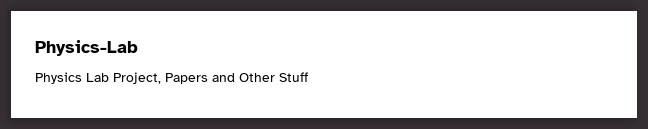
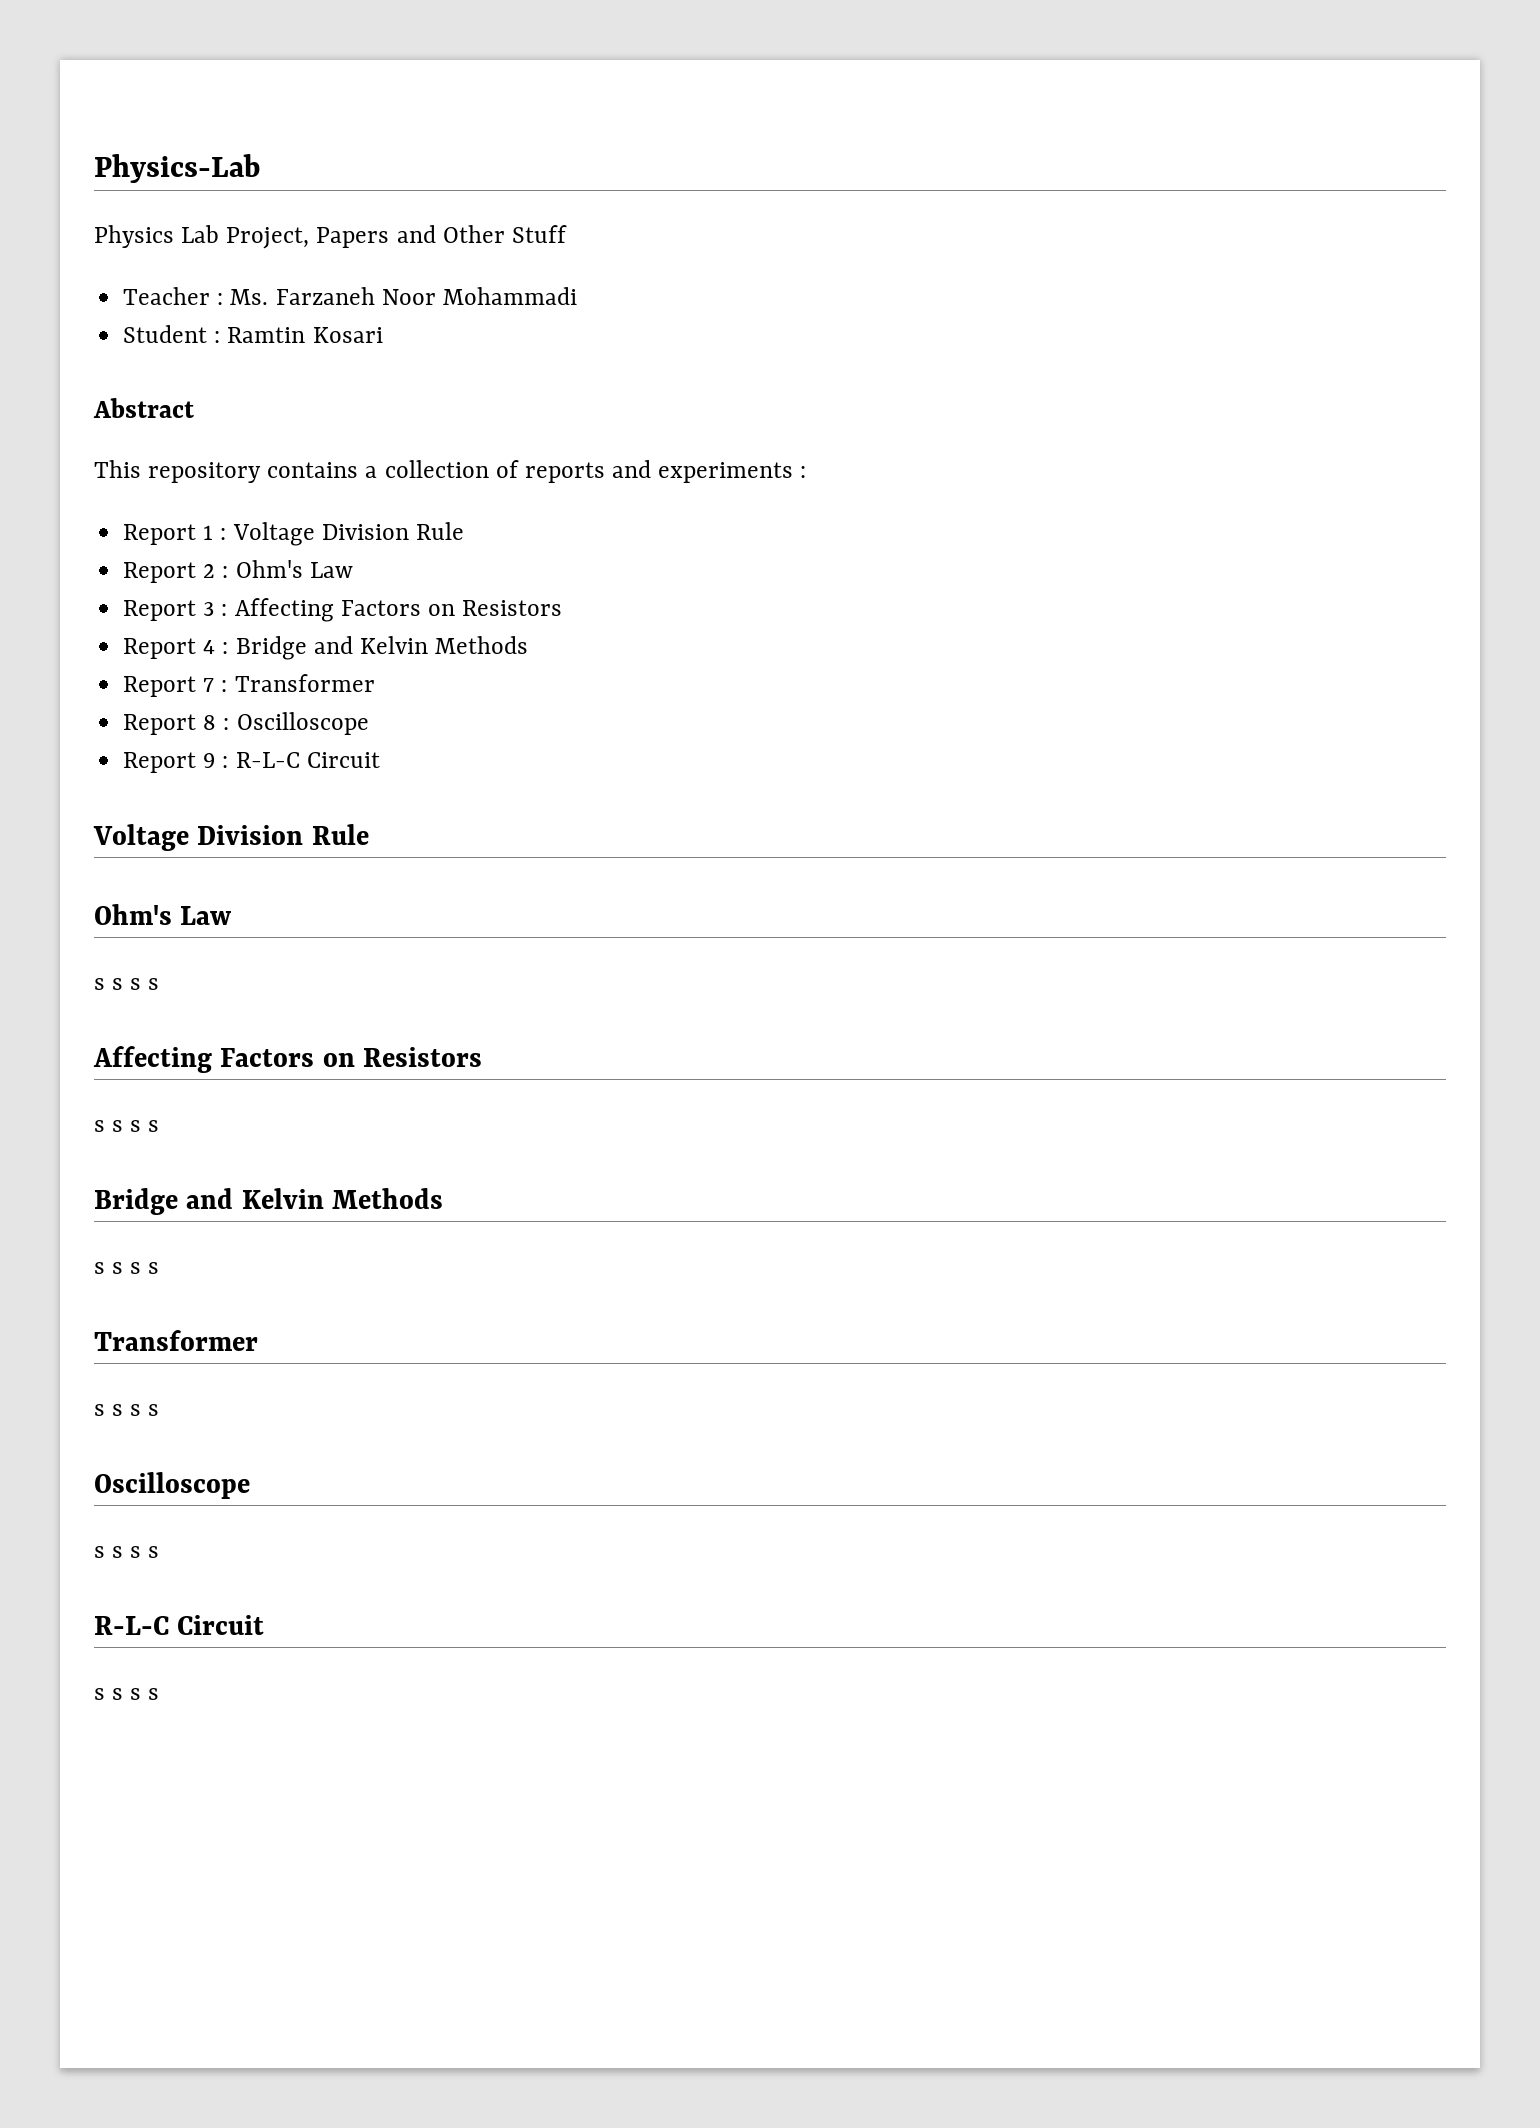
+ Teacher : Ms. Farzaneh Noor Mohammadi
+ Student : Ramtin Kosari
+ Abstract
+ This repository contains a collection of reports and experiments :
+ Report 1 : Voltage Division Rule
+ Report 2 : Ohm's Law
+ Report 3 : Affecting Factors on Resistors
+ Report 4 : Bridge and Kelvin Methods
+ Report 7 : Transformer
+ Report 8 : Oscilloscope
+ Report 9 : R-L-C Circuit
+ Voltage Division Rule
+ Ohm's Law
+ s s s s
+ Affecting Factors on Resistors
+ s s s s
+ Bridge and Kelvin Methods
+ s s s s
+ Transformer
+ s s s s
+ Oscilloscope
+ s s s s
+ R-L-C Circuit
+ s s s s

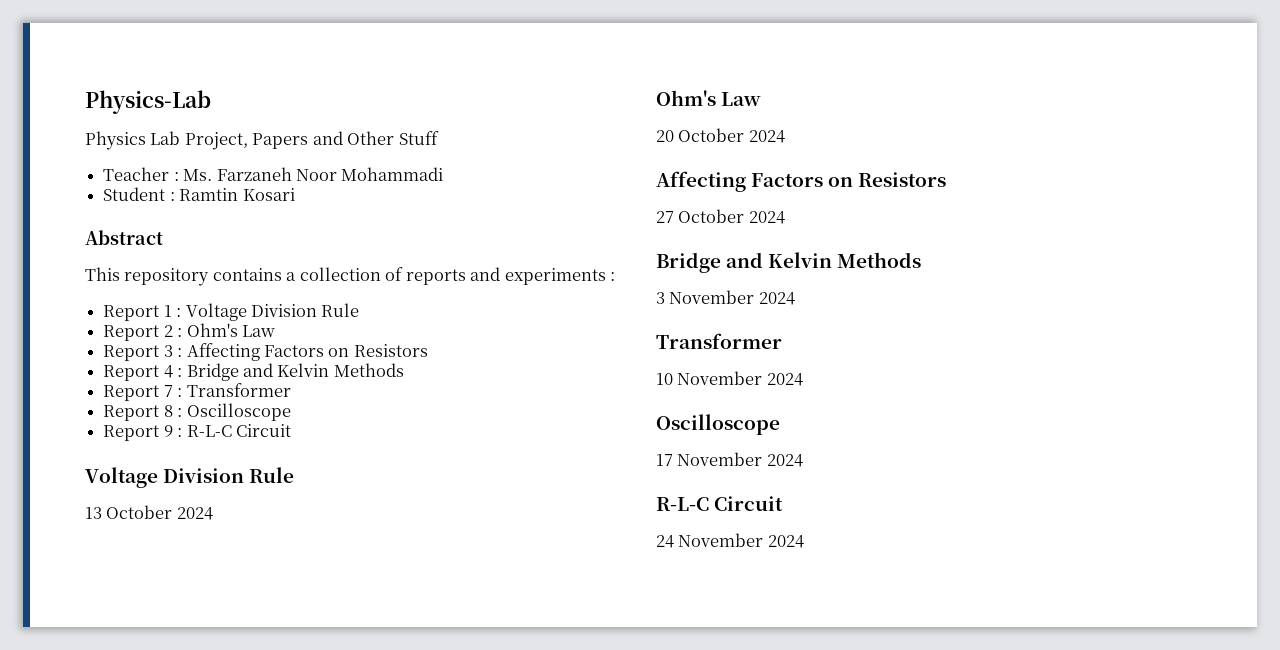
  Report 9 : R-L-C Circuit
  Voltage Division Rule
+ 13 October 2024
  Ohm's Law
- s s s s
+ 20 October 2024
  Affecting Factors on Resistors
- s s s s
+ 27 October 2024
  Bridge and Kelvin Methods
- s s s s
+ 3 November 2024
  Transformer
- s s s s
+ 10 November 2024
  Oscilloscope
- s s s s
+ 17 November 2024
  R-L-C Circuit
- s s s s
+ 24 November 2024

